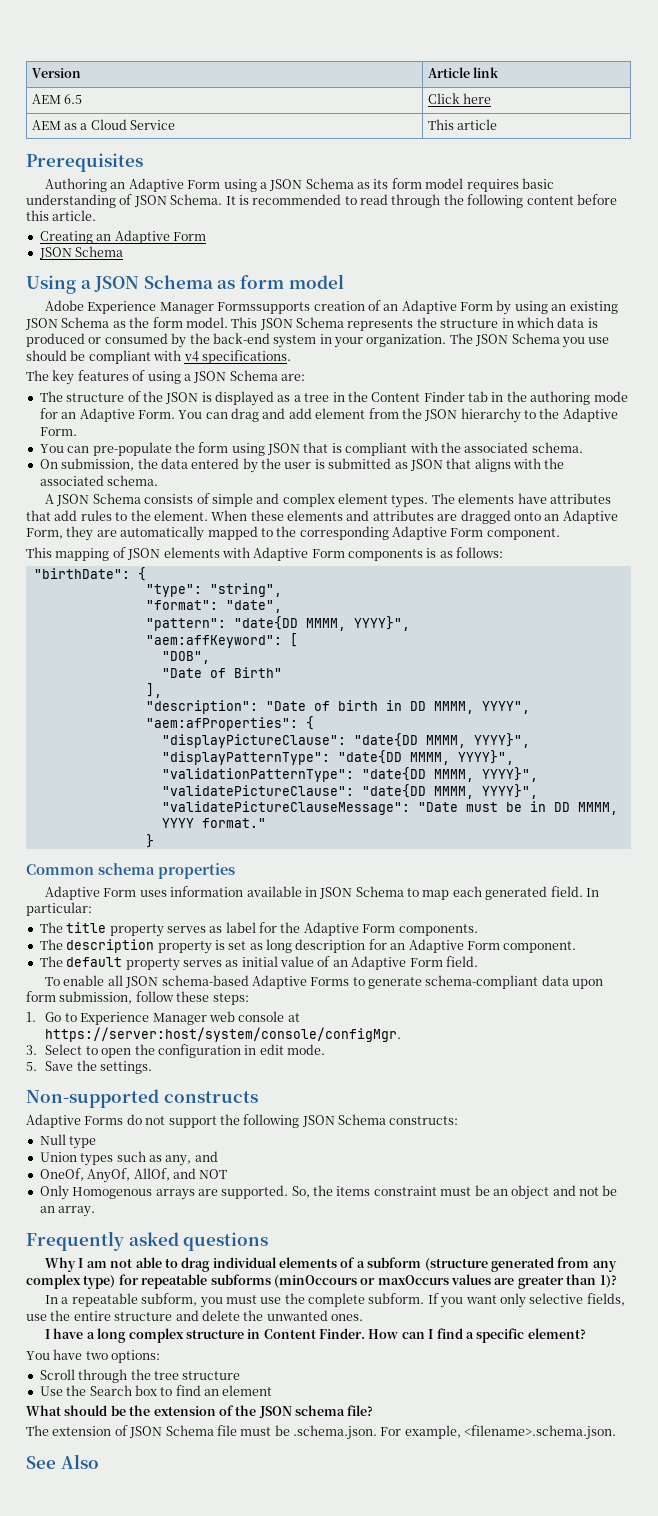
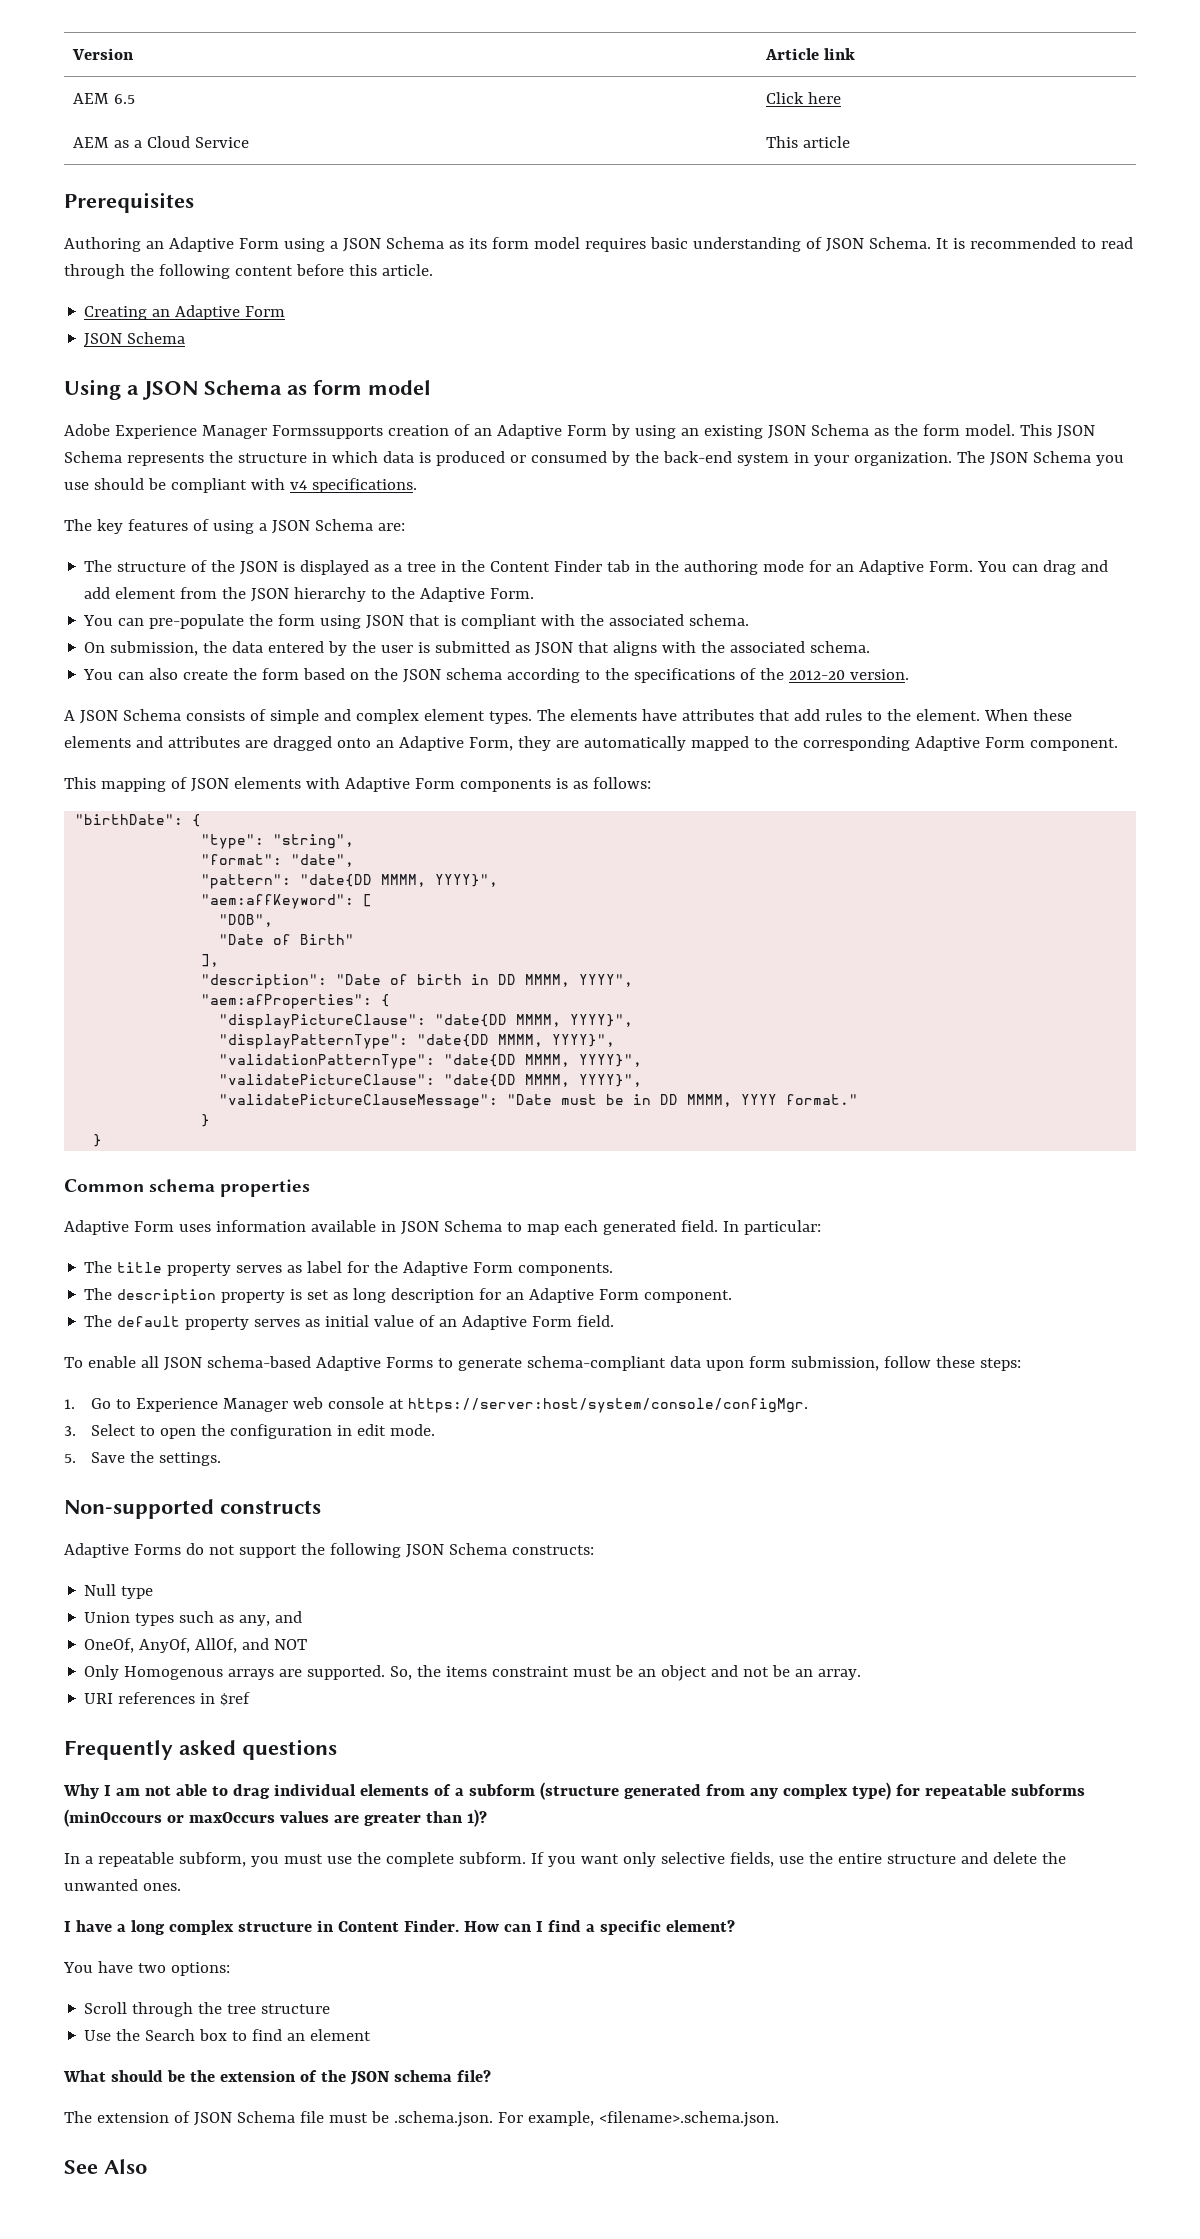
+ You can also create the form based on the JSON schema according to the specifications of the 2012-20 version.
  "validatePictureClauseMessage": "Date must be in DD MMMM, YYYY format."
+ }
+ URI references in $ref

